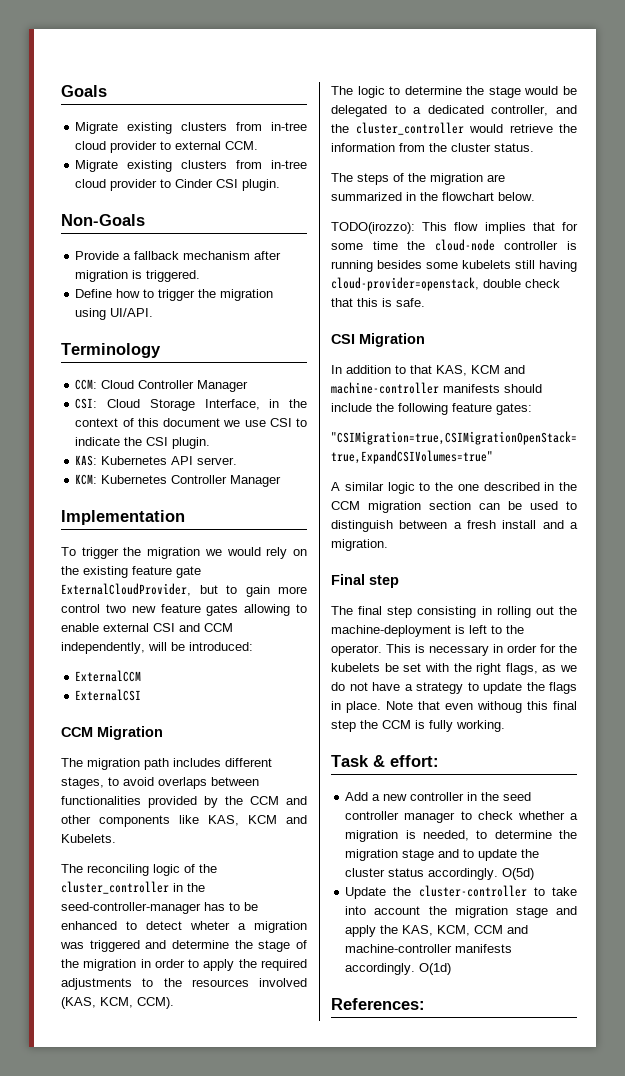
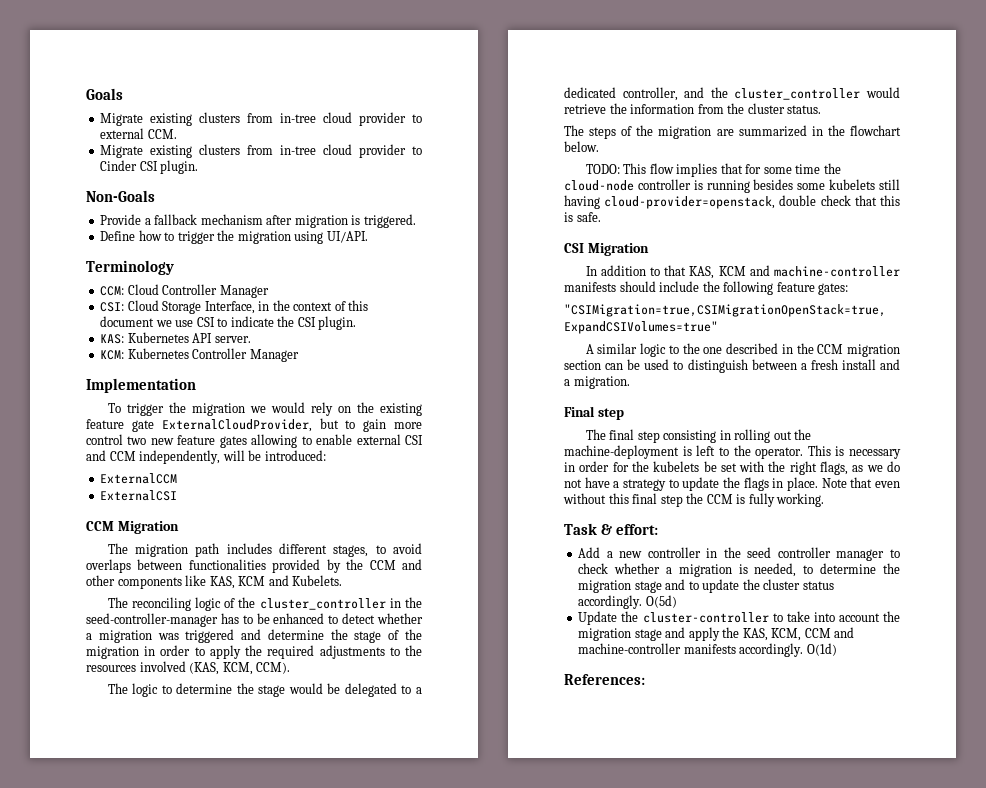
- The reconciling logic of the cluster_controller in the seed-controller-manager has to be enhanced to detect wheter a migration was triggered and determine the stage of the migration in order to apply the required adjustments to the resources involved (KAS, KCM, CCM).
+ The reconciling logic of the cluster_controller in the seed-controller-manager has to be enhanced to detect whether a migration was triggered and determine the stage of the migration in order to apply the required adjustments to the resources involved (KAS, KCM, CCM).
- TODO(irozzo): This flow implies that for some time the cloud-node controller is running besides some kubelets still having cloud-provider=openstack, double check that this is safe.
+ TODO: This flow implies that for some time the cloud-node controller is running besides some kubelets still having cloud-provider=openstack, double check that this is safe.
- Note that even withoug this final step the CCM is fully working.
+ Note that even without this final step the CCM is fully working.

